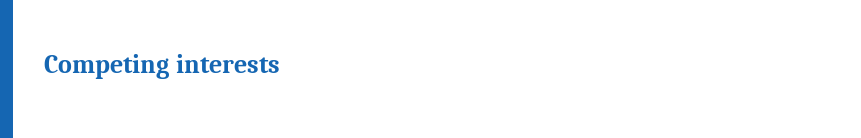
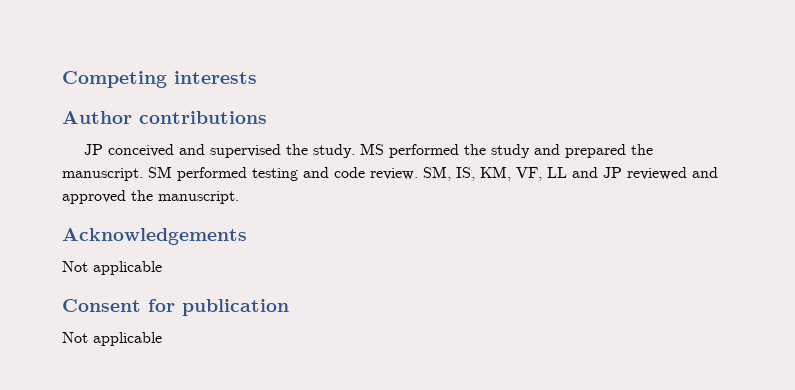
+ Author contributions
+ JP conceived and supervised the study. MS performed the study and prepared the manuscript. SM performed testing and code review. SM, IS, KM, VF, LL and JP reviewed and approved the manuscript.
+ Acknowledgements
+ Not applicable
+ Consent for publication
+ Not applicable

